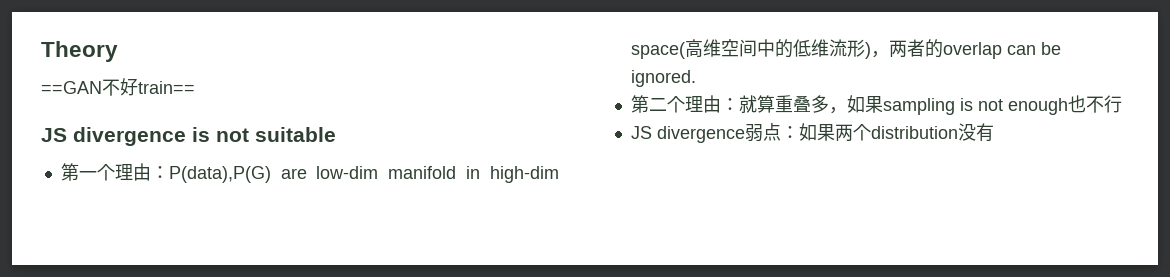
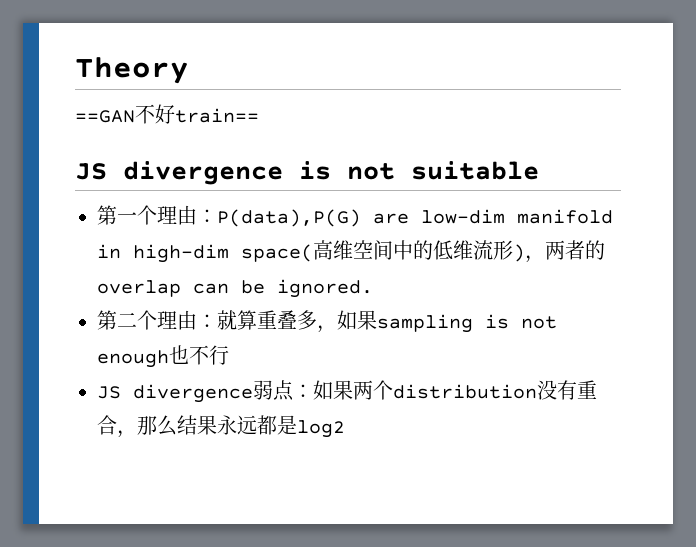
- JS divergence弱点：如果两个distribution没有
+ JS divergence弱点：如果两个distribution没有重合，那么结果永远都是log2

